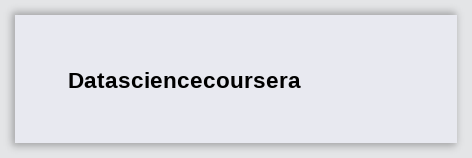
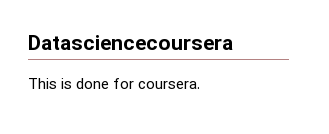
+ This is done for coursera.

